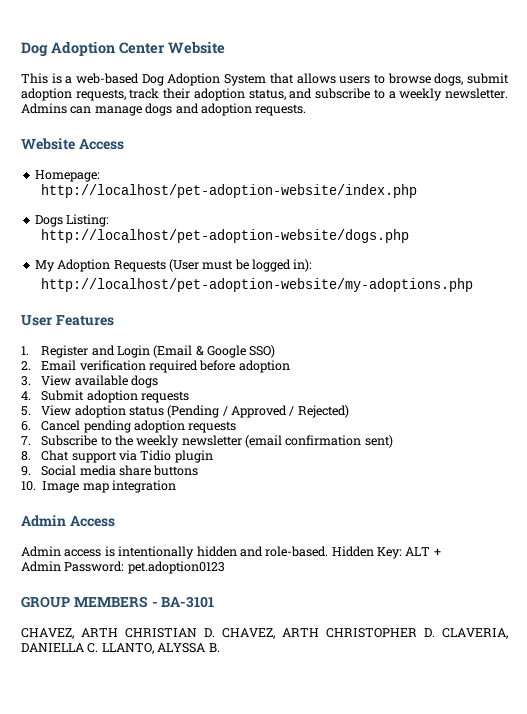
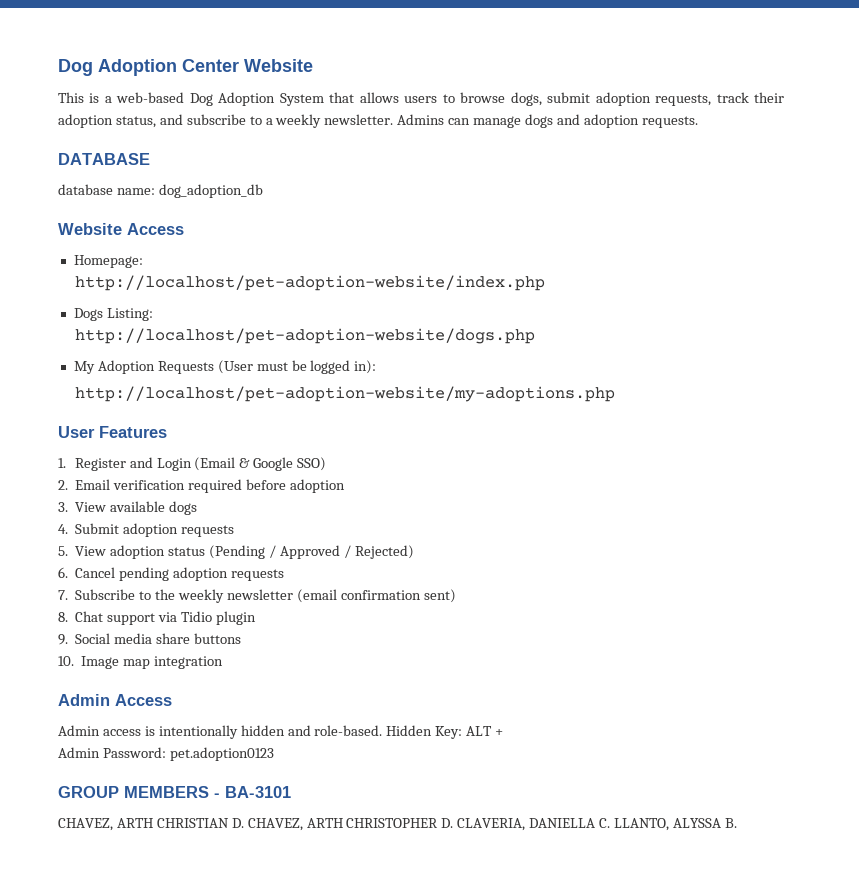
+ DATABASE
+ database name: dog_adoption_db

